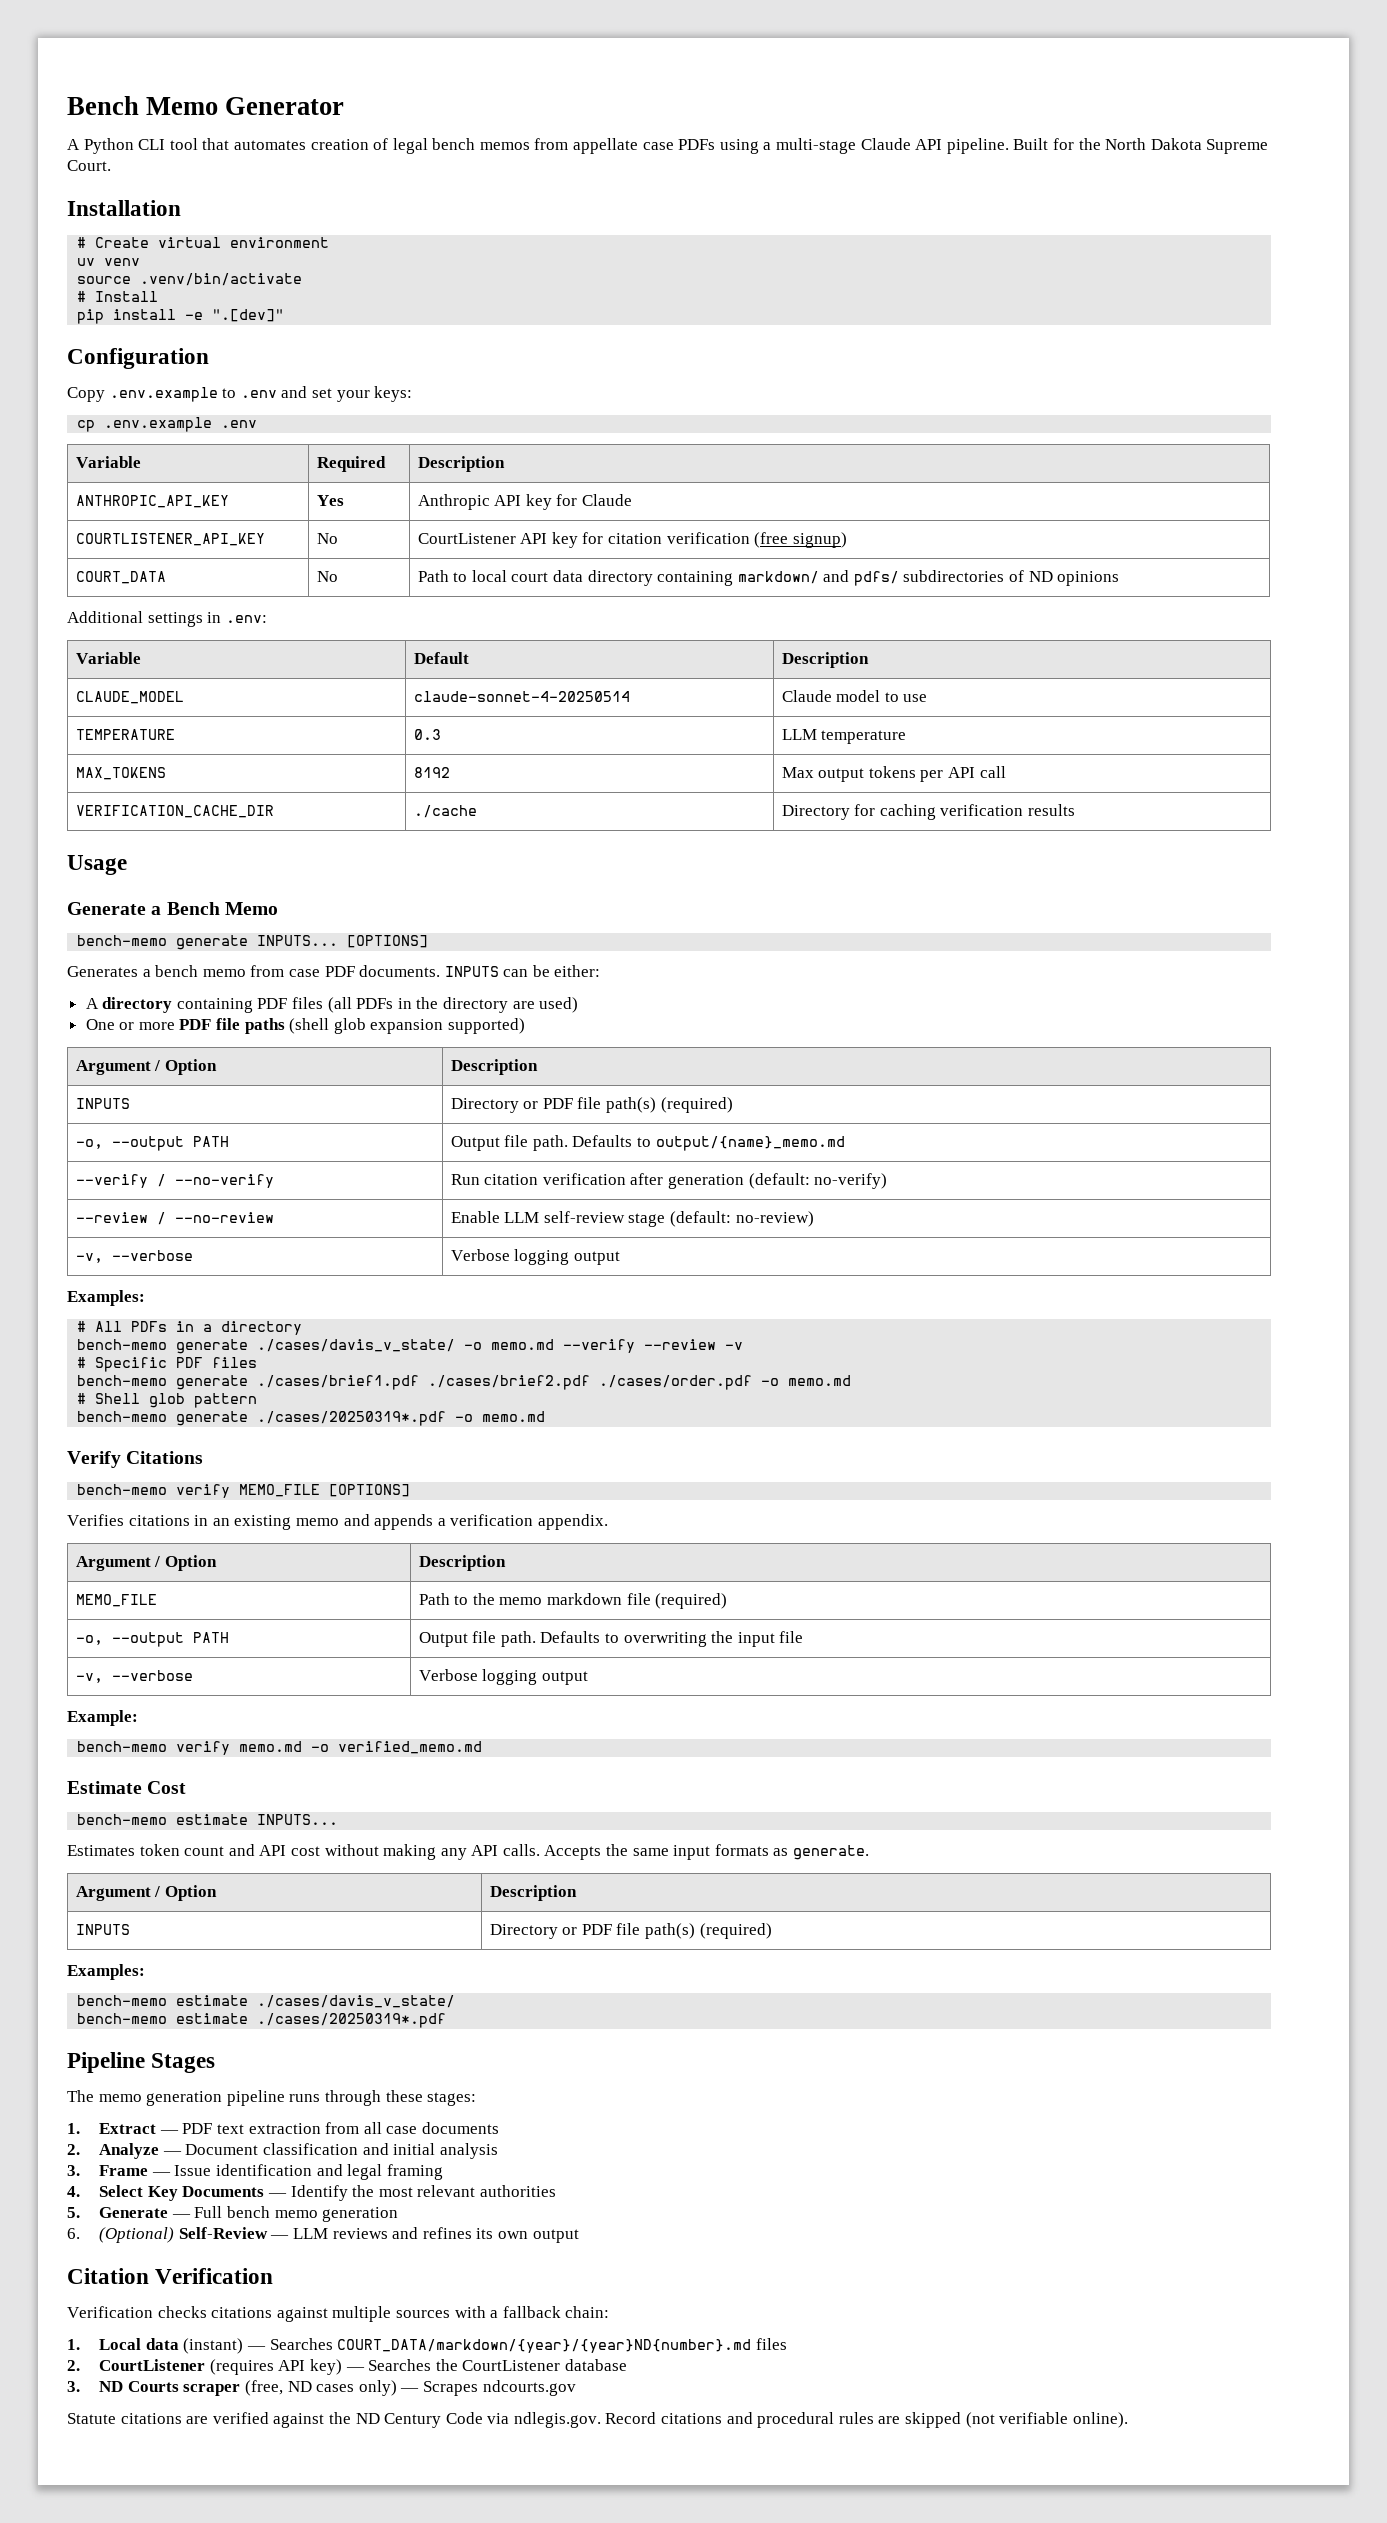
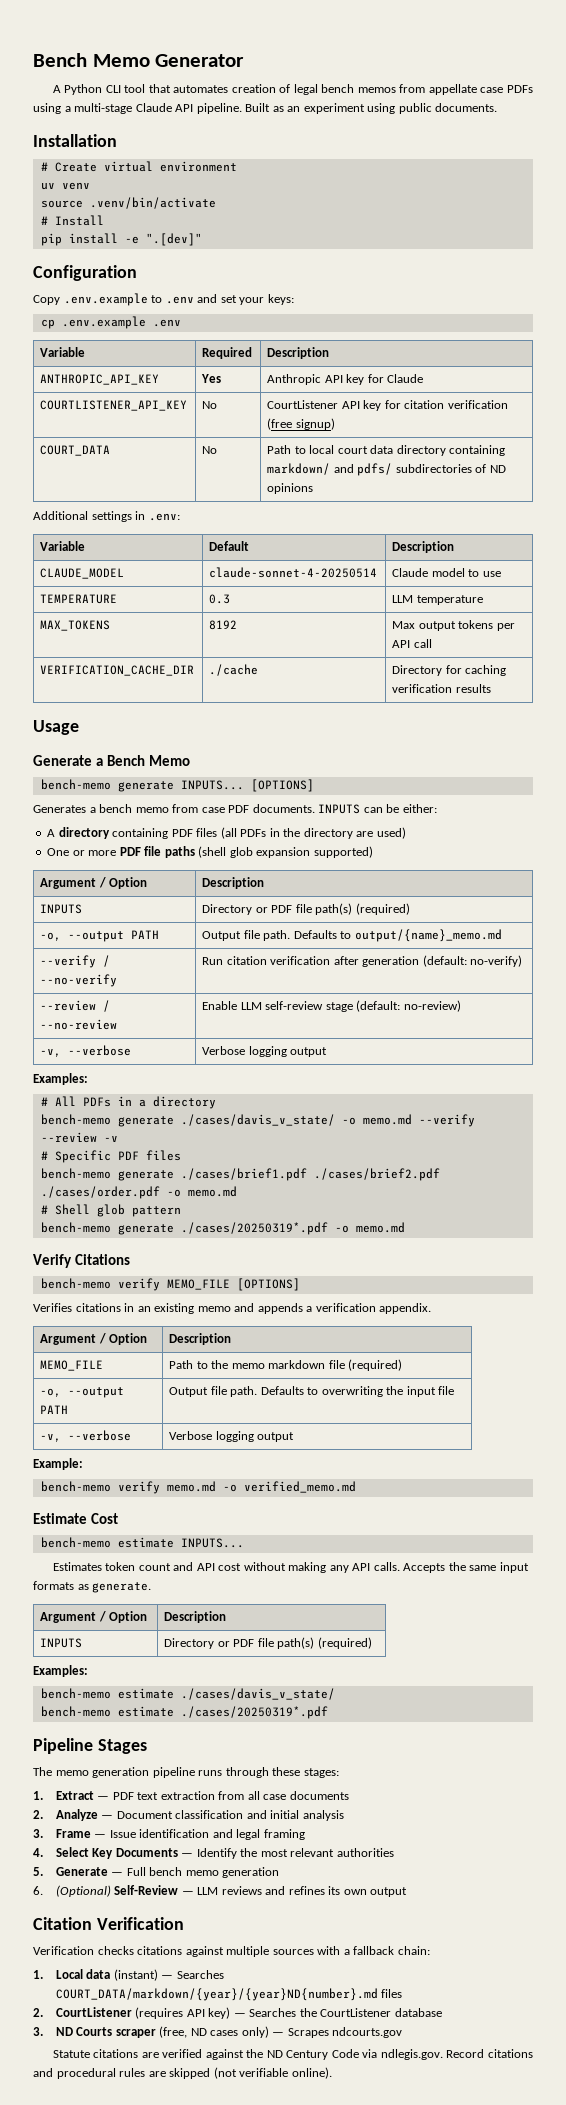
- Built for the North Dakota Supreme Court.
+ Built as an experiment using public documents.

